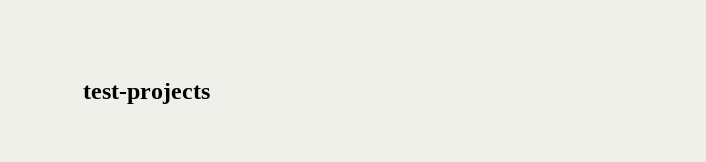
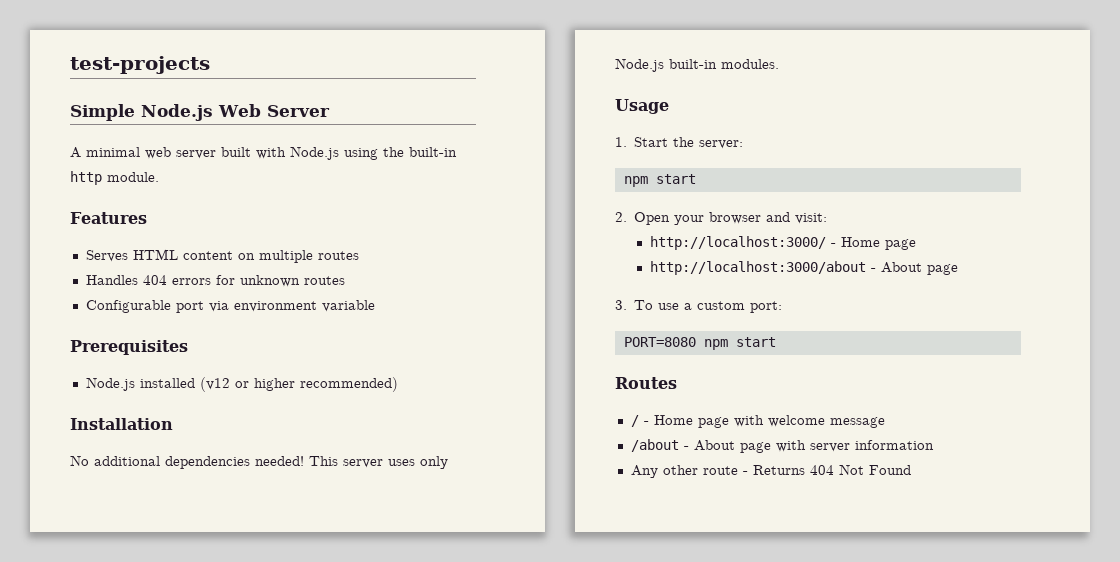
+ Simple Node.js Web Server
+ A minimal web server built with Node.js using the built-in http module.
+ Features
+ Serves HTML content on multiple routes
+ Handles 404 errors for unknown routes
+ Configurable port via environment variable
+ Prerequisites
+ Node.js installed (v12 or higher recommended)
+ Installation
+ No additional dependencies needed! This server uses only Node.js built-in modules.
+ Usage
+ 1. Start the server:
+ npm start
+ 2. Open your browser and visit:
+ http://localhost:3000/ - Home page
+ http://localhost:3000/about - About page
+ 3. To use a custom port:
+ PORT=8080 npm start
+ Routes
+ / - Home page with welcome message
+ /about - About page with server information
+ Any other route - Returns 404 Not Found

